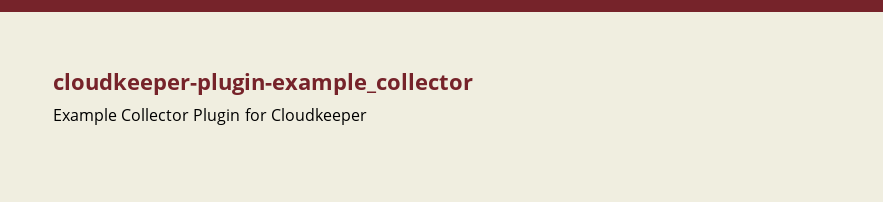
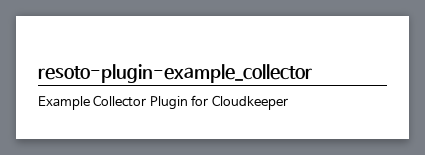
- cloudkeeper-plugin-example_collector
+ resoto-plugin-example_collector

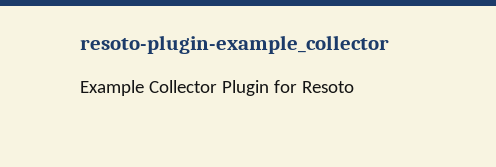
- Example Collector Plugin for Cloudkeeper
+ Example Collector Plugin for Resoto

